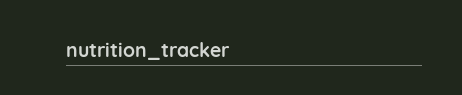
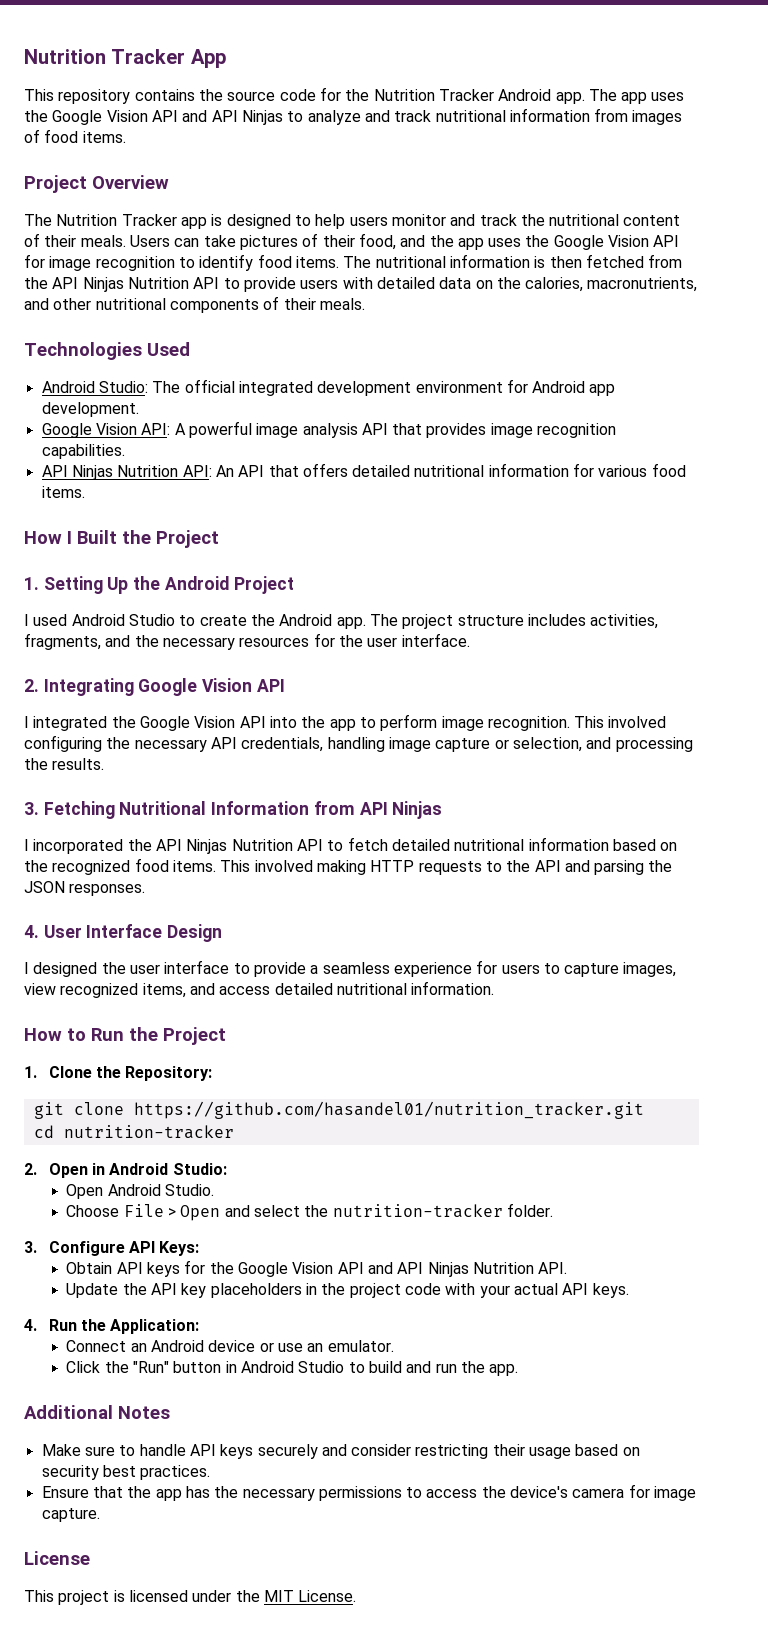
- nutrition_tracker
+ Nutrition Tracker App
+ This repository contains the source code for the Nutrition Tracker Android app. The app uses the Google Vision API and API Ninjas to analyze and track nutritional information from images of food items.
+ Project Overview
+ The Nutrition Tracker app is designed to help users monitor and track the nutritional content of their meals. Users can take pictures of their food, and the app uses the Google Vision API for image recognition to identify food items. The nutritional information is then fetched from the API Ninjas Nutrition API to provide users with detailed data on the calories, macronutrients, and other nutritional components of their meals.
+ Technologies Used
+ Android Studio: The official integrated development environment for Android app development.
+ Google Vision API: A powerful image analysis API that provides image recognition capabilities.
+ API Ninjas Nutrition API: An API that offers detailed nutritional information for various food items.
+ How I Built the Project
+ 1. Setting Up the Android Project
+ I used Android Studio to create the Android app. The project structure includes activities, fragments, and the necessary resources for the user interface.
+ 2. Integrating Google Vision API
+ I integrated the Google Vision API into the app to perform image recognition. This involved configuring the necessary API credentials, handling image capture or selection, and processing the results.
+ 3. Fetching Nutritional Information from API Ninjas
+ I incorporated the API Ninjas Nutrition API to fetch detailed nutritional information based on the recognized food items. This involved making HTTP requests to the API and parsing the JSON responses.
+ 4. User Interface Design
+ I designed the user interface to provide a seamless experience for users to capture images, view recognized items, and access detailed nutritional information.
+ How to Run the Project
+ 1. Clone the Repository:
+ git clone https://github.com/hasandel01/nutrition_tracker.git
+ cd nutrition-tracker
+ 2. Open in Android Studio:
+ Open Android Studio.
+ Choose File > Open and select the nutrition-tracker folder.
+ 3. Configure API Keys:
+ Obtain API keys for the Google Vision API and API Ninjas Nutrition API.
+ Update the API key placeholders in the project code with your actual API keys.
+ 4. Run the Application:
+ Connect an Android device or use an emulator.
+ Click the "Run" button in Android Studio to build and run the app.
+ Additional Notes
+ Make sure to handle API keys securely and consider restricting their usage based on security best practices.
+ Ensure that the app has the necessary permissions to access the device's camera for image capture.
+ License
+ This project is licensed under the MIT License.

